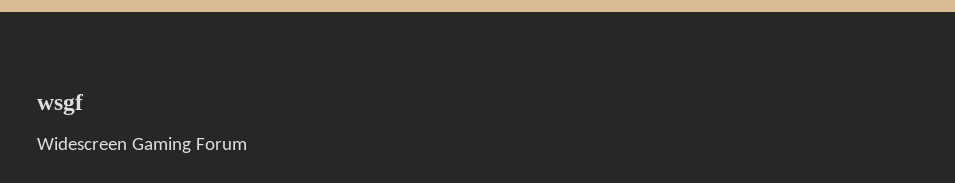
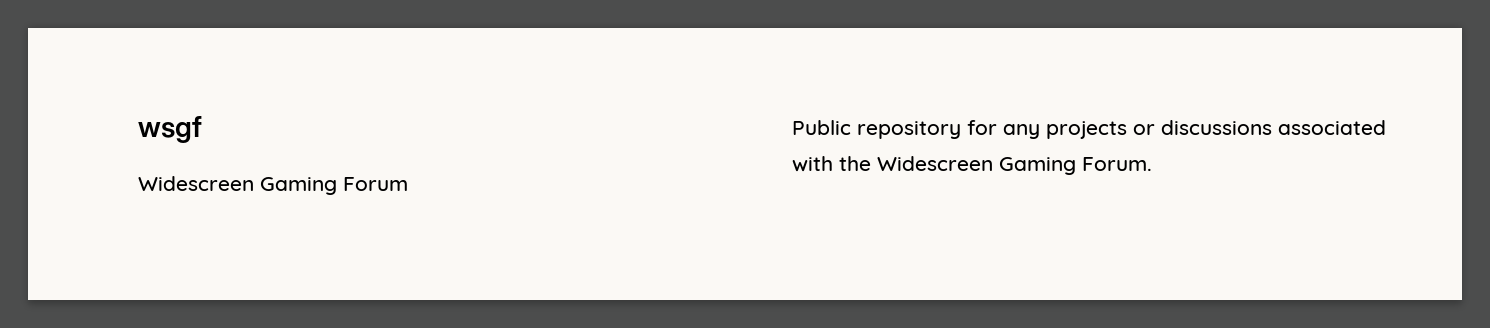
+ Public repository for any projects or discussions associated with the Widescreen Gaming Forum.

